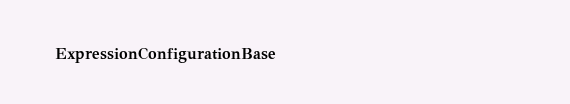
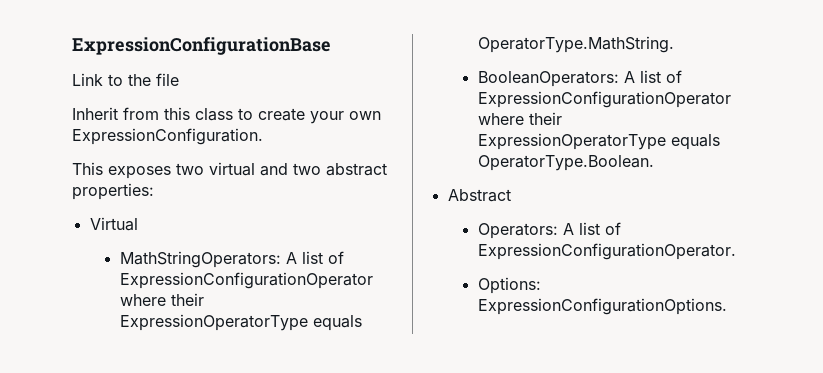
+ Link to the file
+ Inherit from this class to create your own ExpressionConfiguration.
+ This exposes two virtual and two abstract properties:
+ Virtual
+ MathStringOperators: A list of ExpressionConfigurationOperator where their ExpressionOperatorType equals OperatorType.MathString.
+ BooleanOperators: A list of ExpressionConfigurationOperator where their ExpressionOperatorType equals OperatorType.Boolean.
+ Abstract
+ Operators: A list of ExpressionConfigurationOperator.
+ Options: ExpressionConfigurationOptions.

